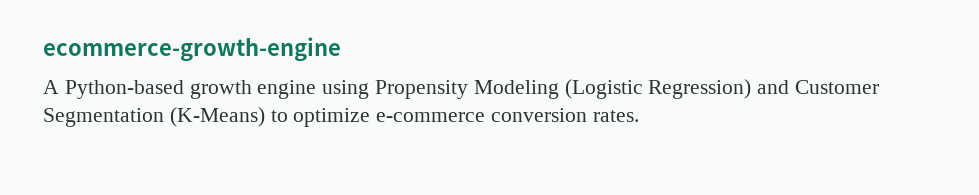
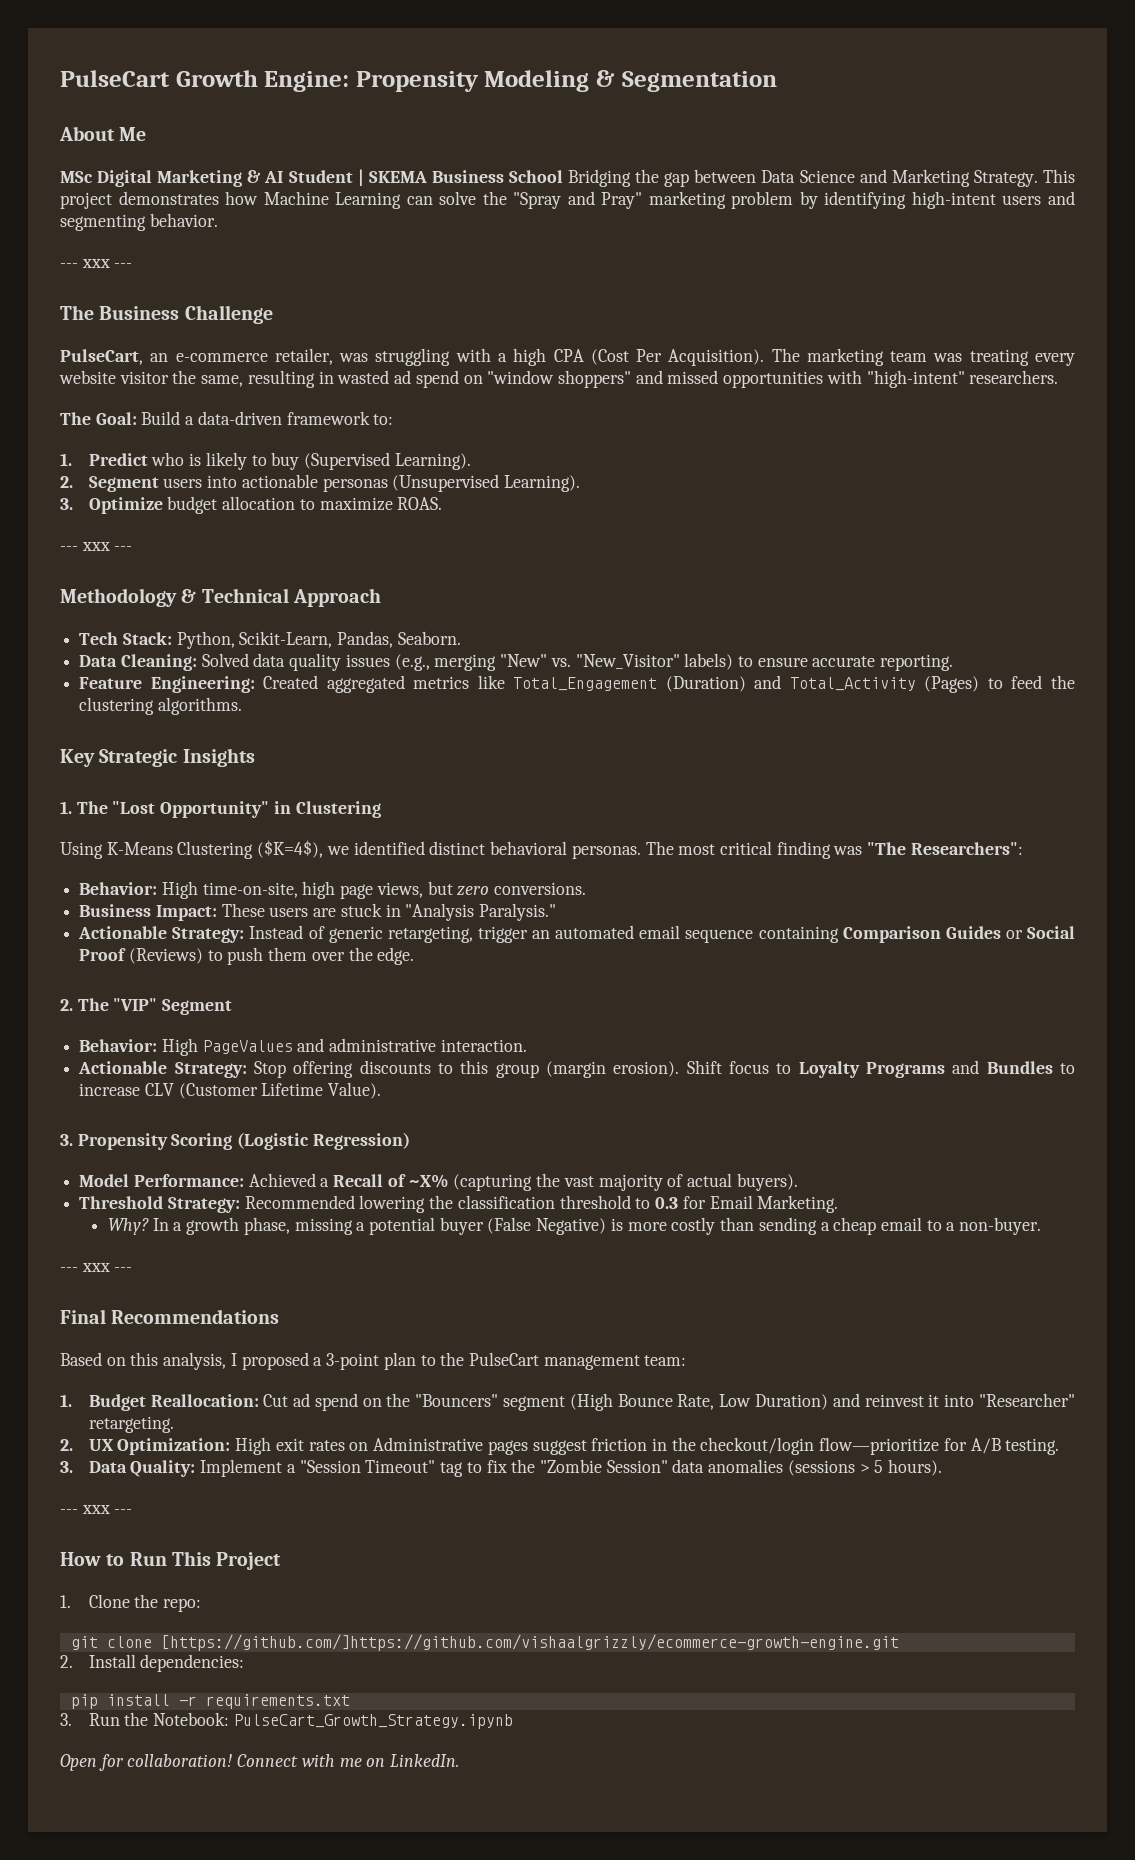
- ecommerce-growth-engine
- A Python-based growth engine using Propensity Modeling (Logistic Regression) and Customer Segmentation (K-Means) to optimize e-commerce conversion rates.
+ PulseCart Growth Engine: Propensity Modeling & Segmentation
+ About Me
+ MSc Digital Marketing & AI Student | SKEMA Business School Bridging the gap between Data Science and Marketing Strategy. This project demonstrates how Machine Learning can solve the "Spray and Pray" marketing problem by identifying high-intent users and segmenting behavior.
+ --- xxx ---
+ The Business Challenge
+ PulseCart, an e-commerce retailer, was struggling with a high CPA (Cost Per Acquisition). The marketing team was treating every website visitor the same, resulting in wasted ad spend on "window shoppers" and missed opportunities with "high-intent" researchers.
+ The Goal: Build a data-driven framework to:
+ 1. Predict who is likely to buy (Supervised Learning).
+ 2. Segment users into actionable personas (Unsupervised Learning).
+ 3. Optimize budget allocation to maximize ROAS.
+ --- xxx ---
+ Methodology & Technical Approach
+ Tech Stack: Python, Scikit-Learn, Pandas, Seaborn.
+ Data Cleaning: Solved data quality issues (e.g., merging "New" vs. "New_Visitor" labels) to ensure accurate reporting.
+ Feature Engineering: Created aggregated metrics like Total_Engagement (Duration) and Total_Activity (Pages) to feed the clustering algorithms.
+ Key Strategic Insights
+ 1. The "Lost Opportunity" in Clustering
+ Using K-Means Clustering ($K=4$), we identified distinct behavioral personas. The most critical finding was "The Researchers":
+ Behavior: High time-on-site, high page views, but zero conversions.
+ Business Impact: These users are stuck in "Analysis Paralysis."
+ Actionable Strategy: Instead of generic retargeting, trigger an automated email sequence containing Comparison Guides or Social Proof (Reviews) to push them over the edge.
+ 2. The "VIP" Segment
+ Behavior: High PageValues and administrative interaction.
+ Actionable Strategy: Stop offering discounts to this group (margin erosion). Shift focus to Loyalty Programs and Bundles to increase CLV (Customer Lifetime Value).
+ 3. Propensity Scoring (Logistic Regression)
+ Model Performance: Achieved a Recall of ~X% (capturing the vast majority of actual buyers).
+ Threshold Strategy: Recommended lowering the classification threshold to 0.3 for Email Marketing.
+ Why? In a growth phase, missing a potential buyer (False Negative) is more costly than sending a cheap email to a non-buyer.
+ --- xxx ---
+ Final Recommendations
+ Based on this analysis, I proposed a 3-point plan to the PulseCart management team:
+ 1. Budget Reallocation: Cut ad spend on the "Bouncers" segment (High Bounce Rate, Low Duration) and reinvest it into "Researcher" retargeting.
+ 2. UX Optimization: High exit rates on Administrative pages suggest friction in the checkout/login flow—prioritize for A/B testing.
+ 3. Data Quality: Implement a "Session Timeout" tag to fix the "Zombie Session" data anomalies (sessions > 5 hours).
+ --- xxx ---
+ How to Run This Project
+ 1. Clone the repo:
+ git clone [https://github.com/]https://github.com/vishaalgrizzly/ecommerce-growth-engine.git
+ 2. Install dependencies:
+ pip install -r requirements.txt
+ 3. Run the Notebook: PulseCart_Growth_Strategy.ipynb
+ Open for collaboration! Connect with me on LinkedIn.

